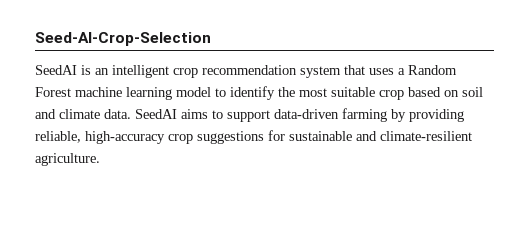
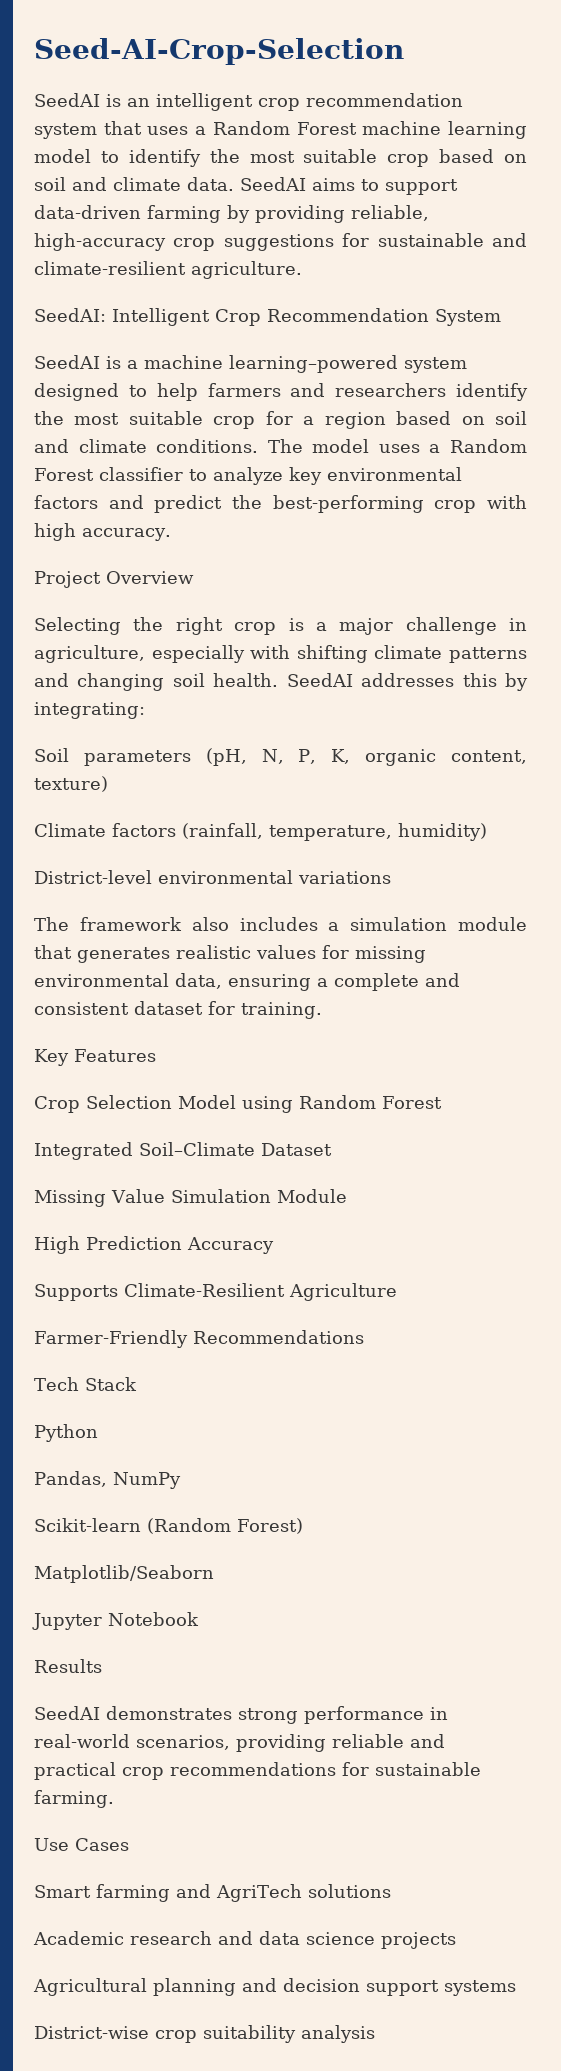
+ SeedAI: Intelligent Crop Recommendation System
+ SeedAI is a machine learning–powered system designed to help farmers and researchers identify the most suitable crop for a region based on soil and climate conditions. The model uses a Random Forest classifier to analyze key environmental factors and predict the best-performing crop with high accuracy.
+ Project Overview
+ Selecting the right crop is a major challenge in agriculture, especially with shifting climate patterns and changing soil health. SeedAI addresses this by integrating:
+ Soil parameters (pH, N, P, K, organic content, texture)
+ Climate factors (rainfall, temperature, humidity)
+ District-level environmental variations
+ The framework also includes a simulation module that generates realistic values for missing environmental data, ensuring a complete and consistent dataset for training.
+ Key Features
+ Crop Selection Model using Random Forest
+ Integrated Soil–Climate Dataset
+ Missing Value Simulation Module
+ High Prediction Accuracy
+ Supports Climate-Resilient Agriculture
+ Farmer-Friendly Recommendations
+ Tech Stack
+ Python
+ Pandas, NumPy
+ Scikit-learn (Random Forest)
+ Matplotlib/Seaborn
+ Jupyter Notebook
+ Results
+ SeedAI demonstrates strong performance in real-world scenarios, providing reliable and practical crop recommendations for sustainable farming.
+ Use Cases
+ Smart farming and AgriTech solutions
+ Academic research and data science projects
+ Agricultural planning and decision support systems
+ District-wise crop suitability analysis

